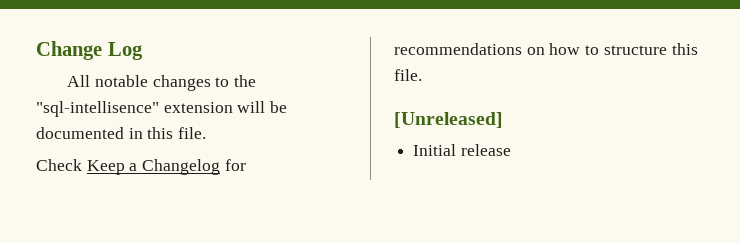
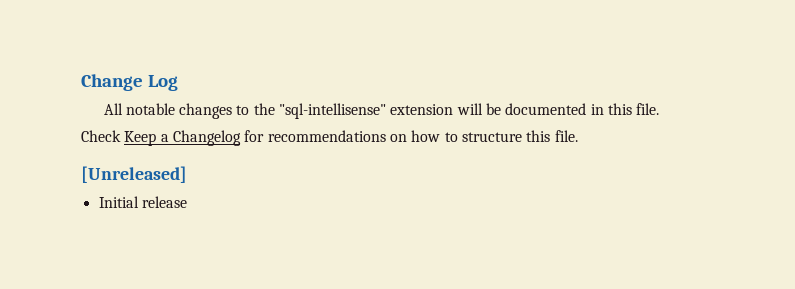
- All notable changes to the "sql-intellisence" extension will be documented in this file.
+ All notable changes to the "sql-intellisense" extension will be documented in this file.

